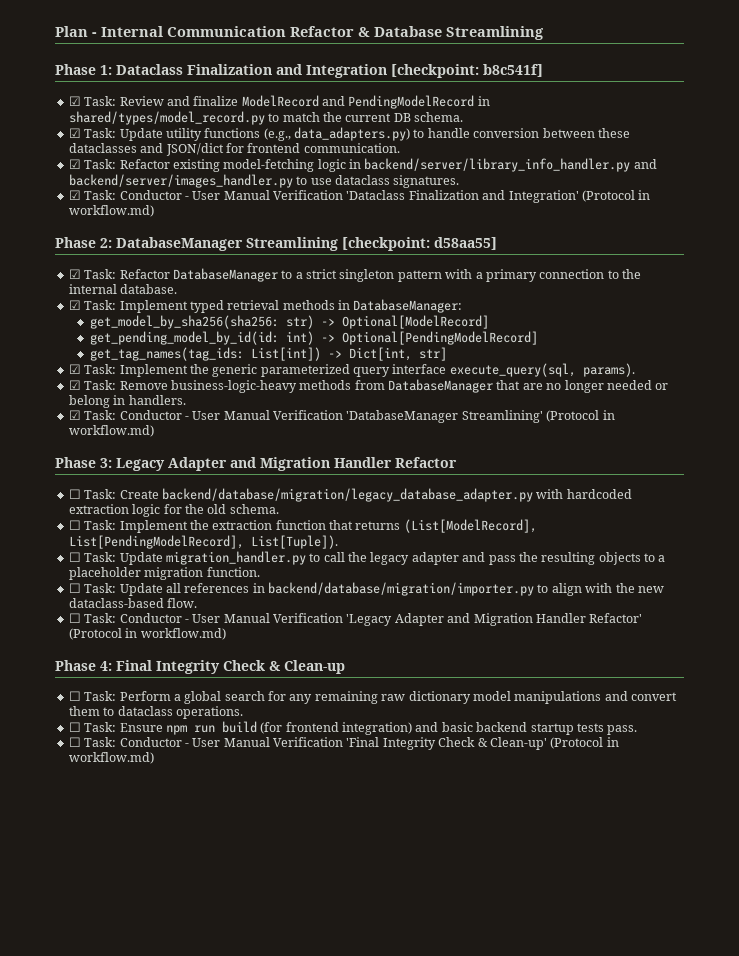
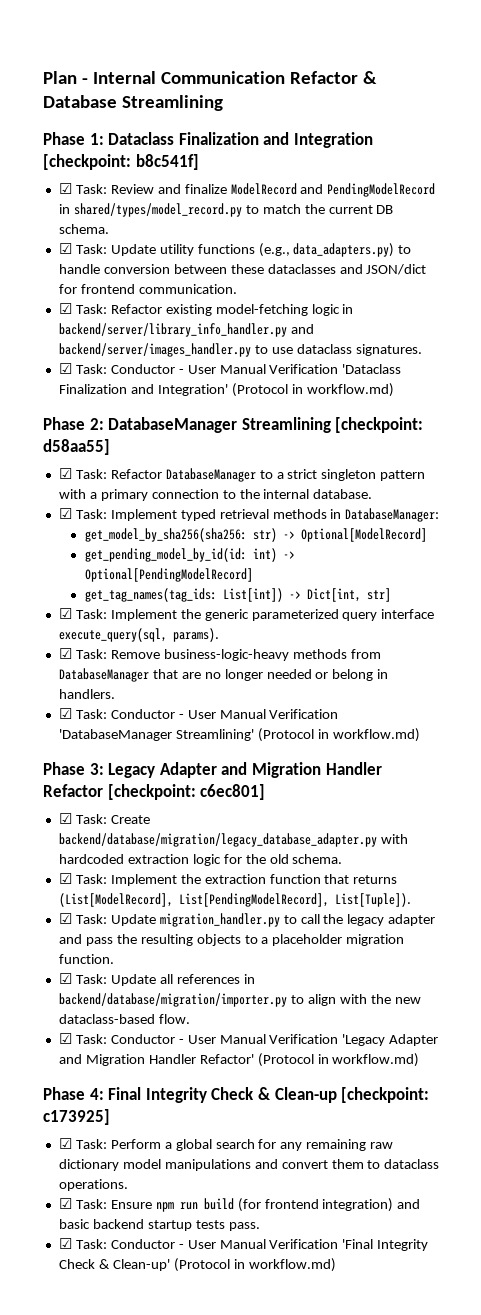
- Phase 3: Legacy Adapter and Migration Handler Refactor
- ☐ Task: Create backend/database/migration/legacy_database_adapter.py with hardcoded extraction logic for the old schema.
+ Phase 3: Legacy Adapter and Migration Handler Refactor [checkpoint: c6ec801]
+ ☑ Task: Create backend/database/migration/legacy_database_adapter.py with hardcoded extraction logic for the old schema.
- ☐ Task: Implement the extraction function that returns (List[ModelRecord], List[PendingModelRecord], List[Tuple]).
+ ☑ Task: Implement the extraction function that returns (List[ModelRecord], List[PendingModelRecord], List[Tuple]).
- ☐ Task: Update migration_handler.py to call the legacy adapter and pass the resulting objects to a placeholder migration function.
+ ☑ Task: Update migration_handler.py to call the legacy adapter and pass the resulting objects to a placeholder migration function.
- ☐ Task: Update all references in backend/database/migration/importer.py to align with the new dataclass-based flow.
+ ☑ Task: Update all references in backend/database/migration/importer.py to align with the new dataclass-based flow.
- ☐ Task: Conductor - User Manual Verification 'Legacy Adapter and Migration Handler Refactor' (Protocol in workflow.md)
+ ☑ Task: Conductor - User Manual Verification 'Legacy Adapter and Migration Handler Refactor' (Protocol in workflow.md)
- Phase 4: Final Integrity Check & Clean-up
- ☐ Task: Perform a global search for any remaining raw dictionary model manipulations and convert them to dataclass operations.
+ Phase 4: Final Integrity Check & Clean-up [checkpoint: c173925]
+ ☑ Task: Perform a global search for any remaining raw dictionary model manipulations and convert them to dataclass operations.
- ☐ Task: Ensure npm run build (for frontend integration) and basic backend startup tests pass.
+ ☑ Task: Ensure npm run build (for frontend integration) and basic backend startup tests pass.
- ☐ Task: Conductor - User Manual Verification 'Final Integrity Check & Clean-up' (Protocol in workflow.md)
+ ☑ Task: Conductor - User Manual Verification 'Final Integrity Check & Clean-up' (Protocol in workflow.md)

